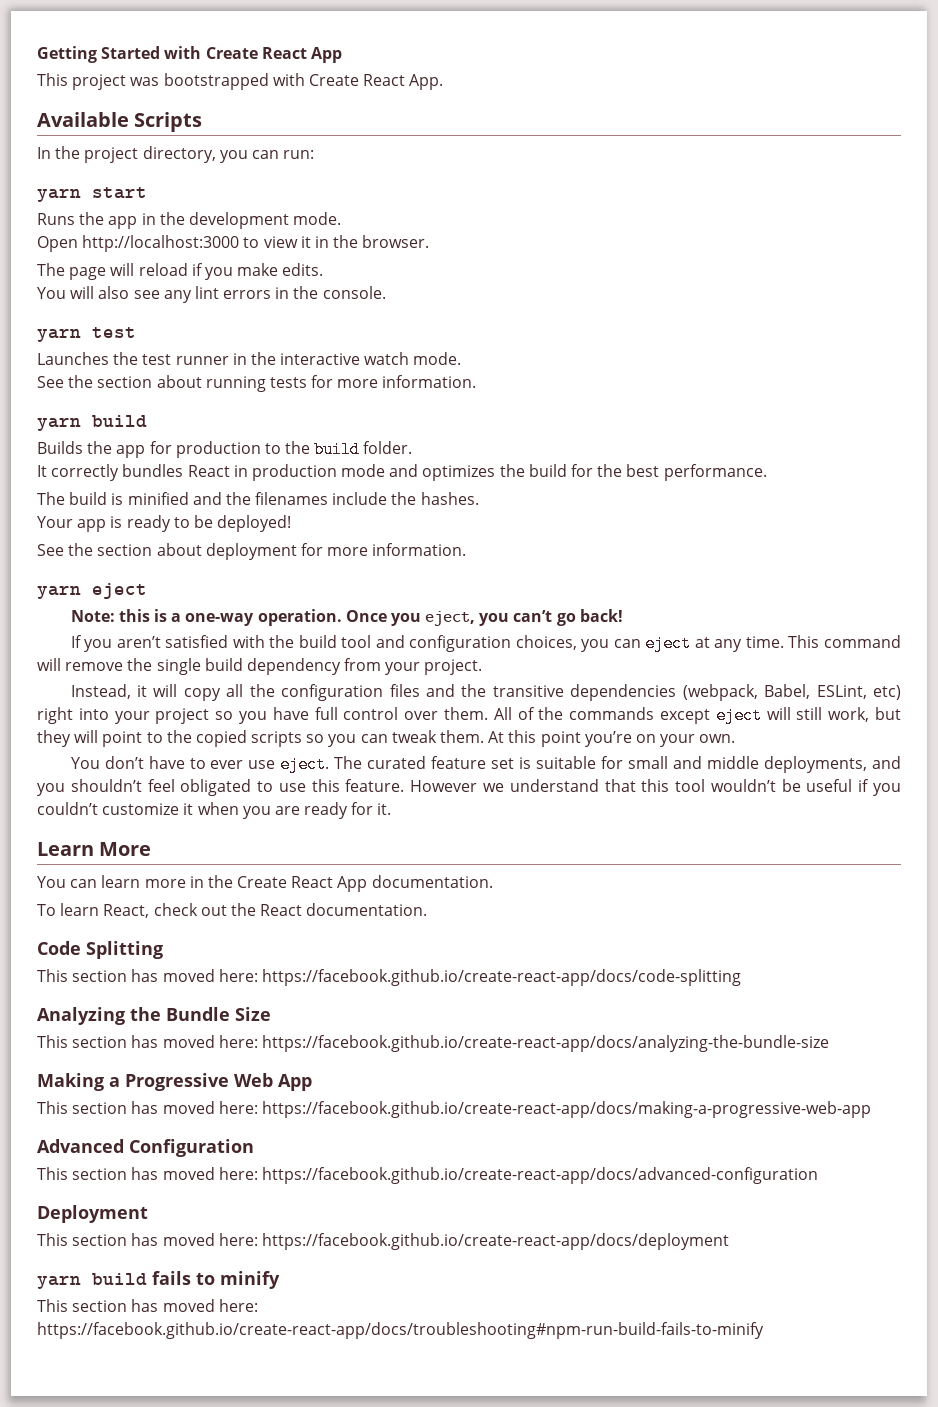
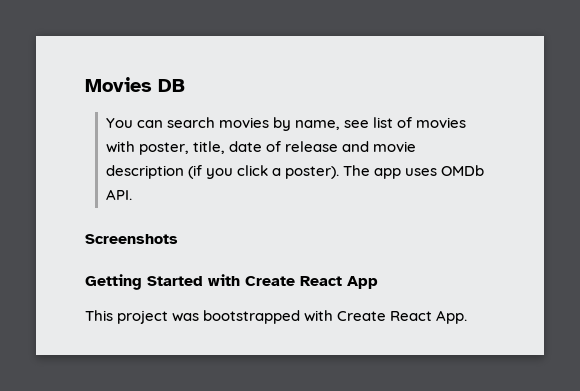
+ Movies DB
+ You can search movies by name, see list of movies with poster, title, date of release and movie description (if you click a poster). The app uses OMDb API.
+ Screenshots
- Available Scripts
- In the project directory, you can run:
- yarn start
- Runs the app in the development mode.
- Open http://localhost:3000 to view it in the browser.
- The page will reload if you make edits.
- You will also see any lint errors in the console.
- yarn test
- Launches the test runner in the interactive watch mode.
- See the section about running tests for more information.
- yarn build
- Builds the app for production to the build folder.
- It correctly bundles React in production mode and optimizes the build for the best performance.
- The build is minified and the filenames include the hashes.
- Your app is ready to be deployed!
- See the section about deployment for more information.
- yarn eject
- Note: this is a one-way operation. Once you eject, you can’t go back!
- If you aren’t satisfied with the build tool and configuration choices, you can eject at any time. This command will remove the single build dependency from your project.
- Instead, it will copy all the configuration files and the transitive dependencies (webpack, Babel, ESLint, etc) right into your project so you have full control over them. All of the commands except eject will still work, but they will point to the copied scripts so you can tweak them. At this point you’re on your own.
- You don’t have to ever use eject. The curated feature set is suitable for small and middle deployments, and you shouldn’t feel obligated to use this feature. However we understand that this tool wouldn’t be useful if you couldn’t customize it when you are ready for it.
- Learn More
- You can learn more in the Create React App documentation.
- To learn React, check out the React documentation.
- Code Splitting
- This section has moved here: https://facebook.github.io/create-react-app/docs/code-splitting
- Analyzing the Bundle Size
- This section has moved here: https://facebook.github.io/create-react-app/docs/analyzing-the-bundle-size
- Making a Progressive Web App
- This section has moved here: https://facebook.github.io/create-react-app/docs/making-a-progressive-web-app
- Advanced Configuration
- This section has moved here: https://facebook.github.io/create-react-app/docs/advanced-configuration
- Deployment
- This section has moved here: https://facebook.github.io/create-react-app/docs/deployment
- yarn build fails to minify
- This section has moved here: https://facebook.github.io/create-react-app/docs/troubleshooting#npm-run-build-fails-to-minify

